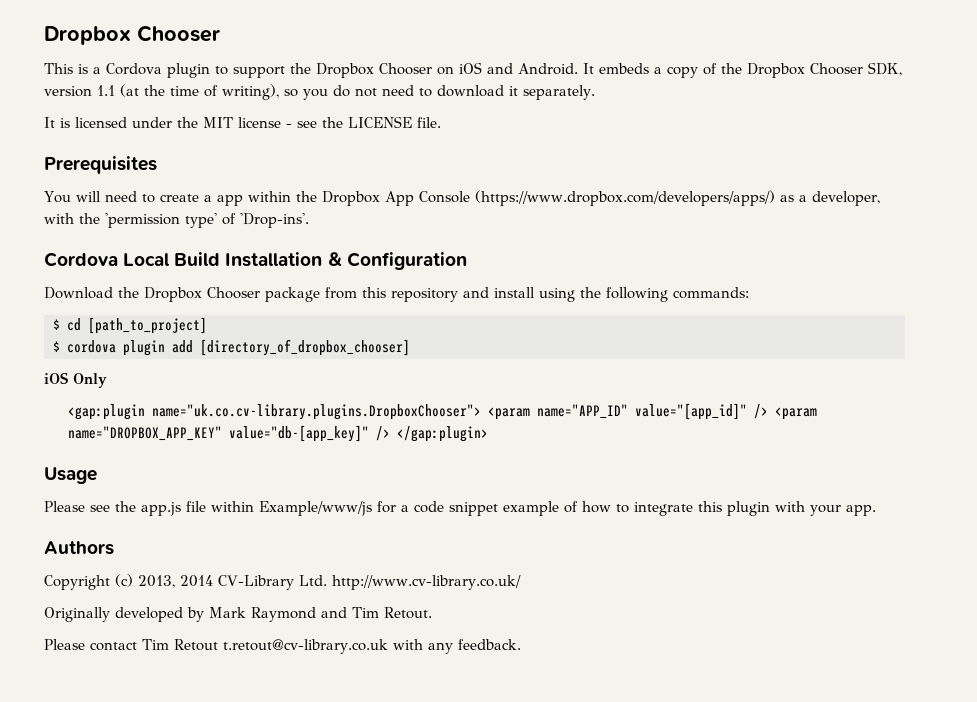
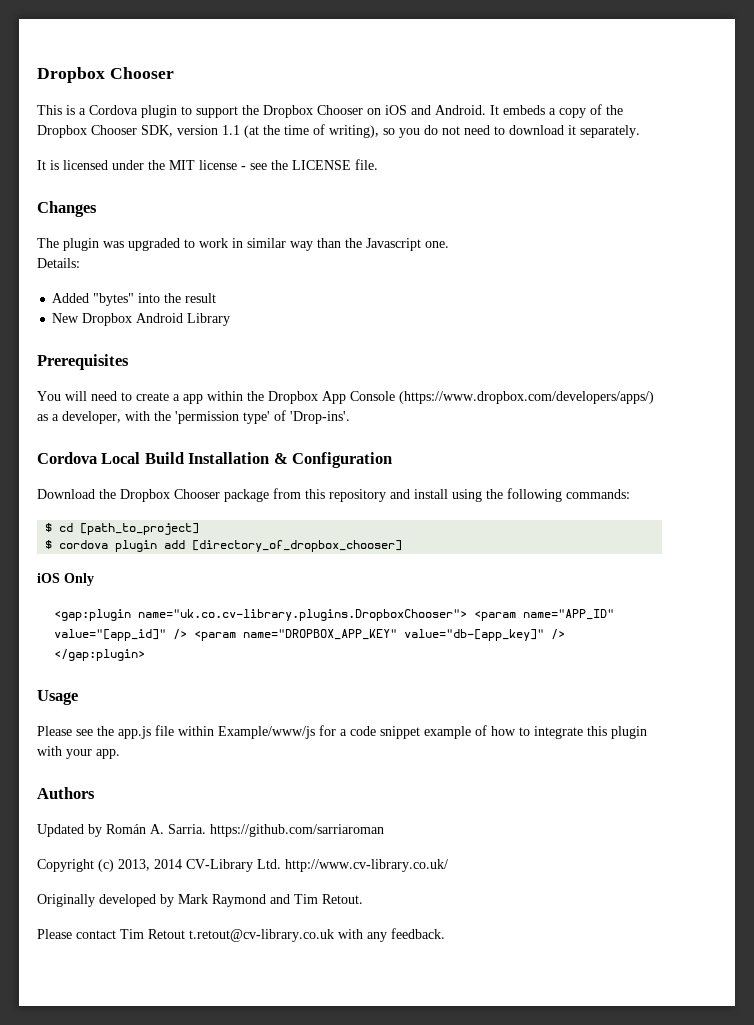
+ Changes
+ The plugin was upgraded to work in similar way than the Javascript one.
+ Details:
+ Added "bytes" into the result
+ New Dropbox Android Library
+ Updated by Román A. Sarria. https://github.com/sarriaroman

